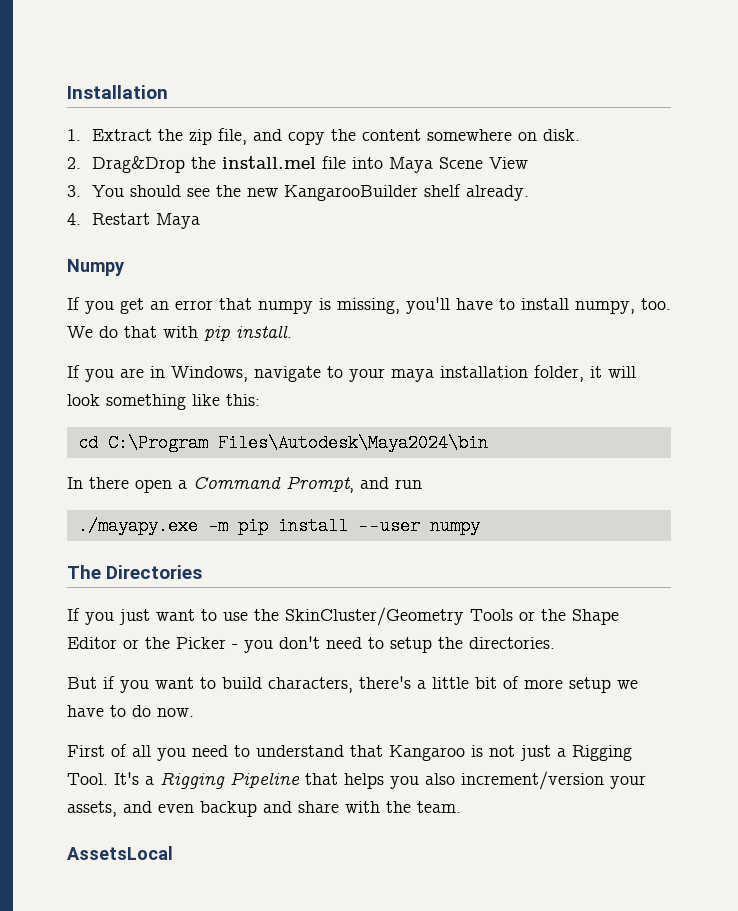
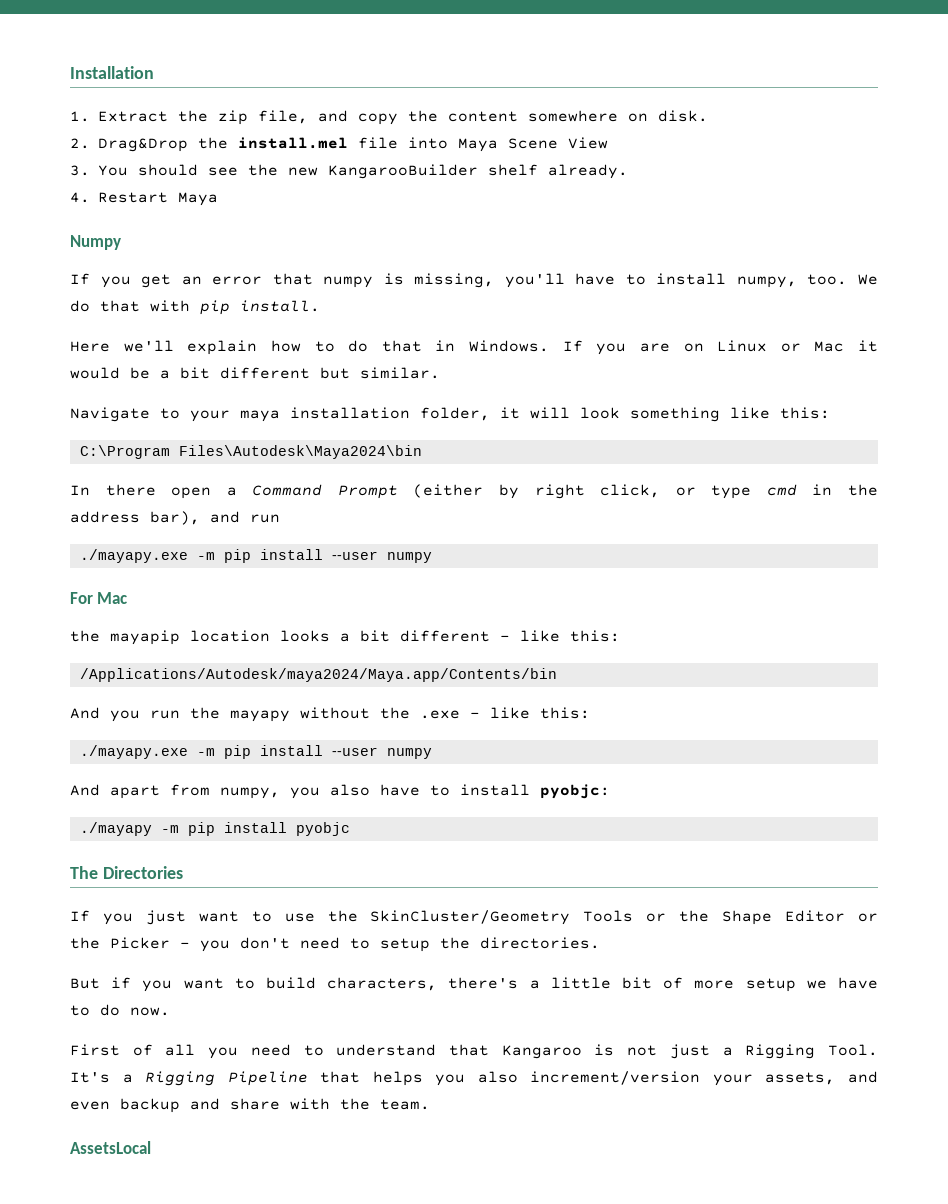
- If you are in Windows, navigate to your maya installation folder, it will look something like this:
+ Here we'll explain how to do that in Windows. If you are on Linux or Mac it would be a bit different but similar.
+ Navigate to your maya installation folder, it will look something like this:
- cd C:\Program Files\Autodesk\Maya2024\bin
+ C:\Program Files\Autodesk\Maya2024\bin
- In there open a Command Prompt, and run
+ In there open a Command Prompt (either by right click, or type cmd in the address bar), and run
+ For Mac
+ the mayapip location looks a bit different - like this:
+ /Applications/Autodesk/maya2024/Maya.app/Contents/bin
+ And you run the mayapy without the .exe - like this:
+ ./mayapy.exe -m pip install ‐‐user numpy
+ And apart from numpy, you also have to install pyobjc:
+ ./mayapy -m pip install pyobjc

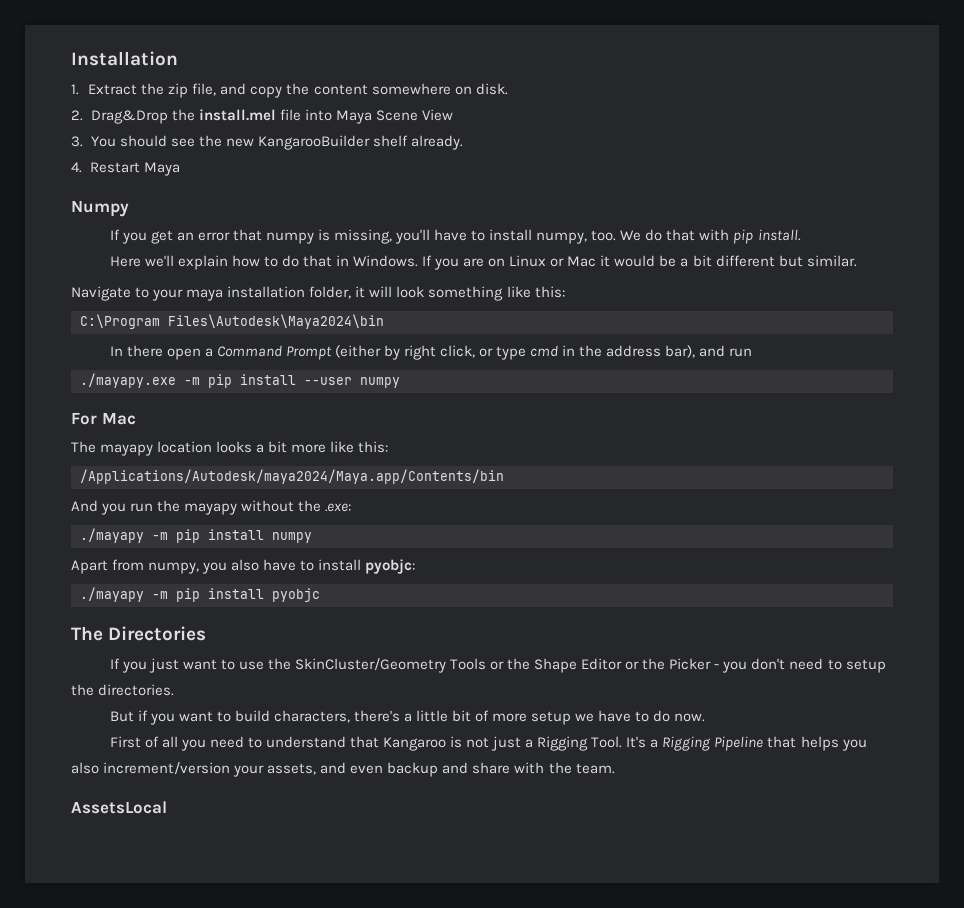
- the mayapip location looks a bit different - like this:
+ The mayapy location looks a bit more like this:
- And you run the mayapy without the .exe - like this:
- ./mayapy.exe -m pip install ‐‐user numpy
- And apart from numpy, you also have to install pyobjc:
+ And you run the mayapy without the .exe:
+ ./mayapy -m pip install numpy
+ Apart from numpy, you also have to install pyobjc:

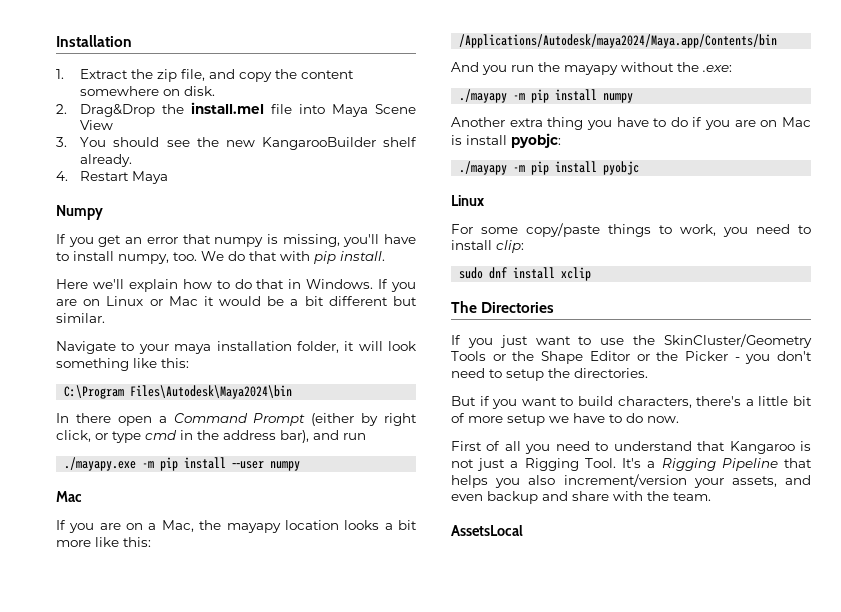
  ./mayapy.exe -m pip install ‐‐user numpy
- For Mac
+ Mac
- The mayapy location looks a bit more like this:
+ If you are on a Mac, the mayapy location looks a bit more like this:
- Apart from numpy, you also have to install pyobjc:
+ Another extra thing you have to do if you are on Mac is install pyobjc:
  ./mayapy -m pip install pyobjc
+ Linux
+ For some copy/paste things to work, you need to install clip:
+ sudo dnf install xclip

